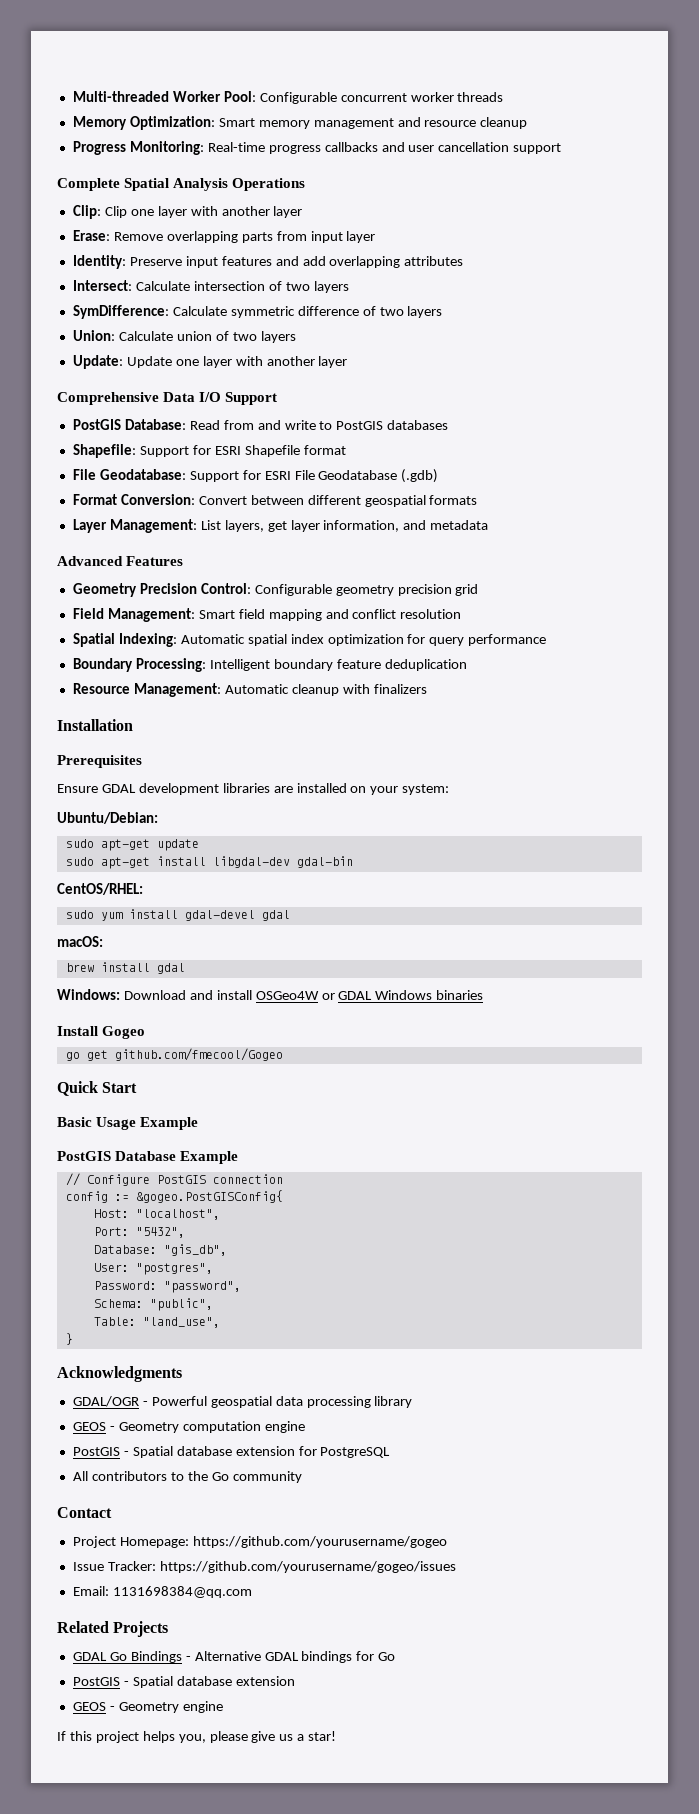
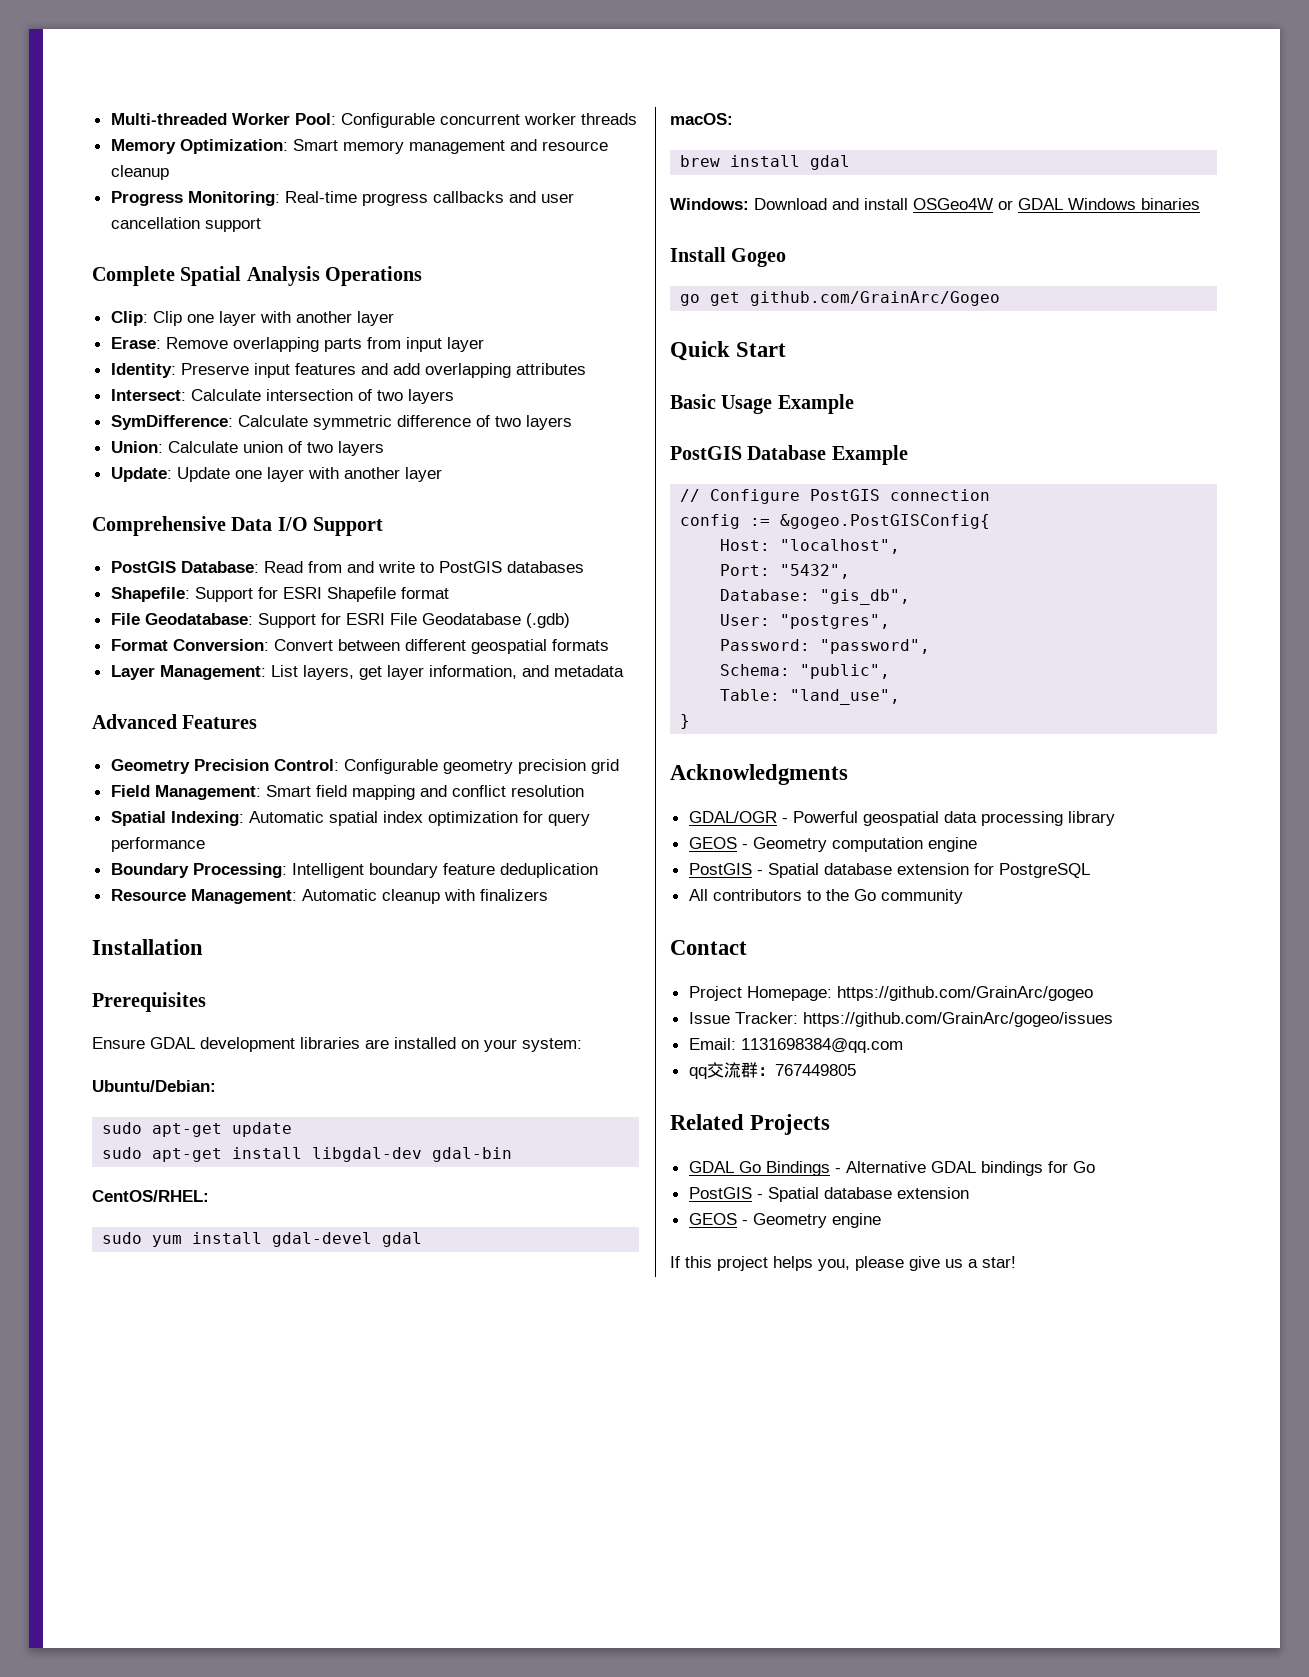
- go get github.com/fmecool/Gogeo
+ go get github.com/GrainArc/Gogeo
- Project Homepage: https://github.com/yourusername/gogeo
+ Project Homepage: https://github.com/GrainArc/gogeo
- Issue Tracker: https://github.com/yourusername/gogeo/issues
+ Issue Tracker: https://github.com/GrainArc/gogeo/issues
+ qq交流群：767449805

